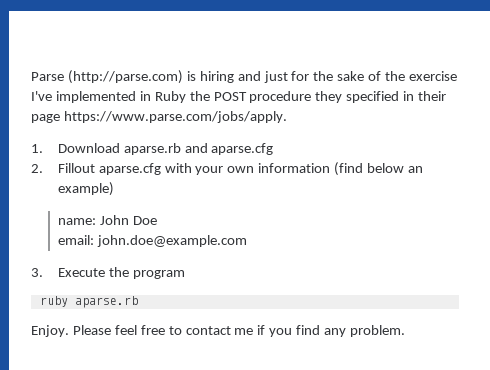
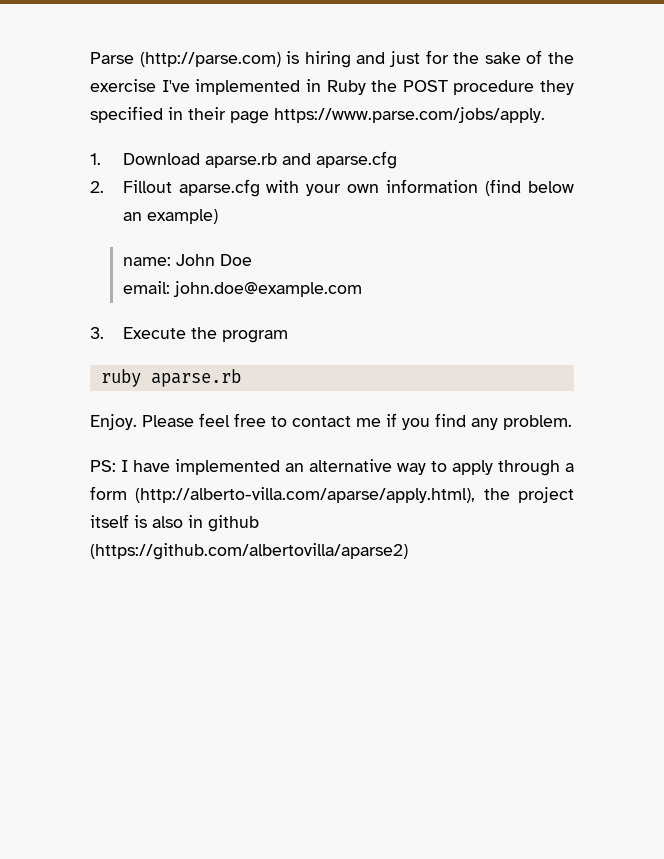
+ PS: I have implemented an alternative way to apply through a form (http://alberto-villa.com/aparse/apply.html), the project itself is also in github (https://github.com/albertovilla/aparse2)

